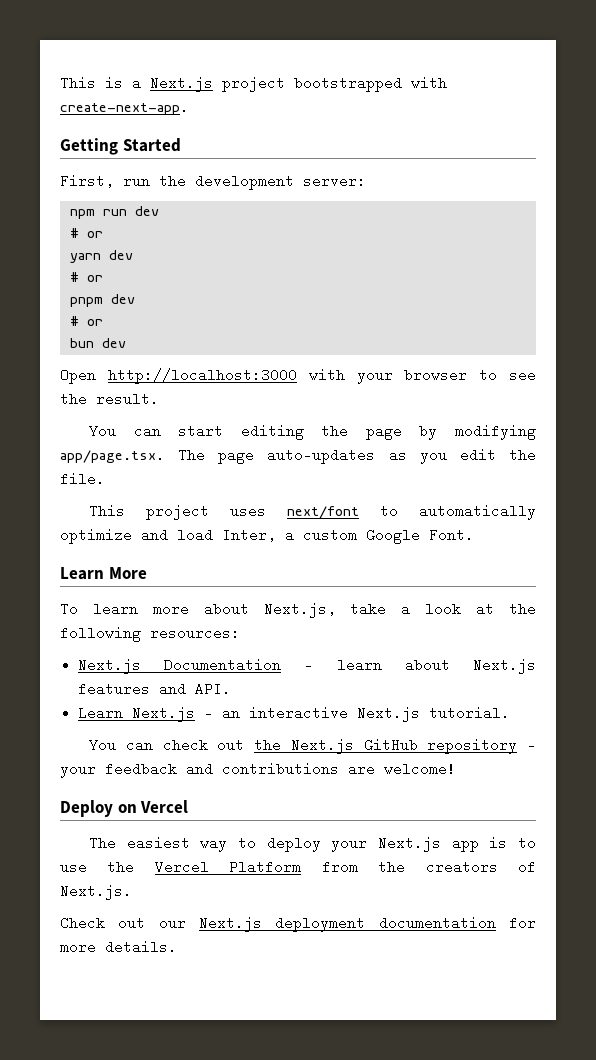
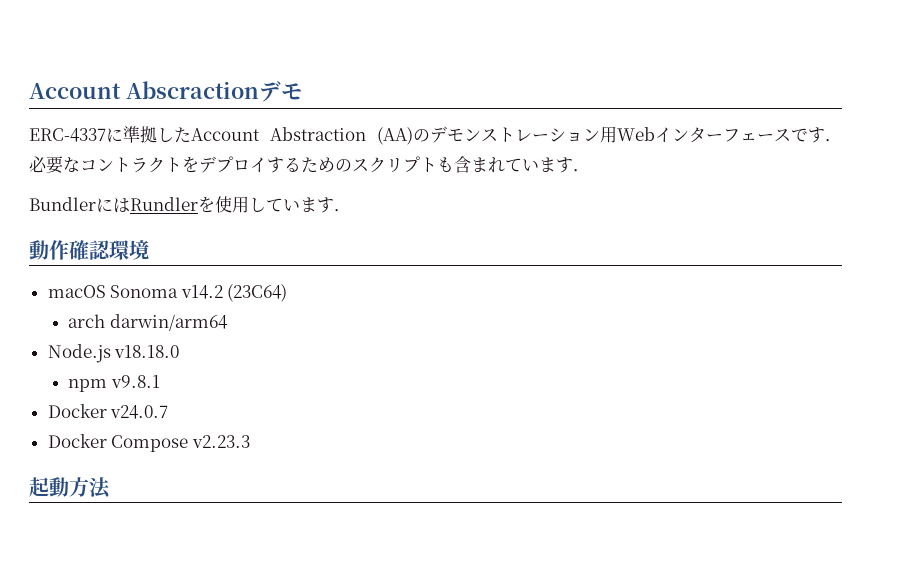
- This is a Next.js project bootstrapped with create-next-app.
- Getting Started
- First, run the development server:
- npm run dev
- # or
- yarn dev
- # or
- pnpm dev
- # or
- bun dev
- Open http://localhost:3000 with your browser to see the result.
- You can start editing the page by modifying app/page.tsx. The page auto-updates as you edit the file.
- This project uses next/font to automatically optimize and load Inter, a custom Google Font.
- Learn More
- To learn more about Next.js, take a look at the following resources:
- Next.js Documentation - learn about Next.js features and API.
- Learn Next.js - an interactive Next.js tutorial.
- You can check out the Next.js GitHub repository - your feedback and contributions are welcome!
- Deploy on Vercel
- The easiest way to deploy your Next.js app is to use the Vercel Platform from the creators of Next.js.
- Check out our Next.js deployment documentation for more details.
+ Account Abscractionデモ
+ ERC-4337に準拠したAccount Abstraction (AA)のデモンストレーション用Webインターフェースです．必要なコントラクトをデプロイするためのスクリプトも含まれています．
+ BundlerにはRundlerを使用しています．
+ 動作確認環境
+ macOS Sonoma v14.2 (23C64)
+ arch darwin/arm64
+ Node.js v18.18.0
+ npm v9.8.1
+ Docker v24.0.7
+ Docker Compose v2.23.3
+ 起動方法

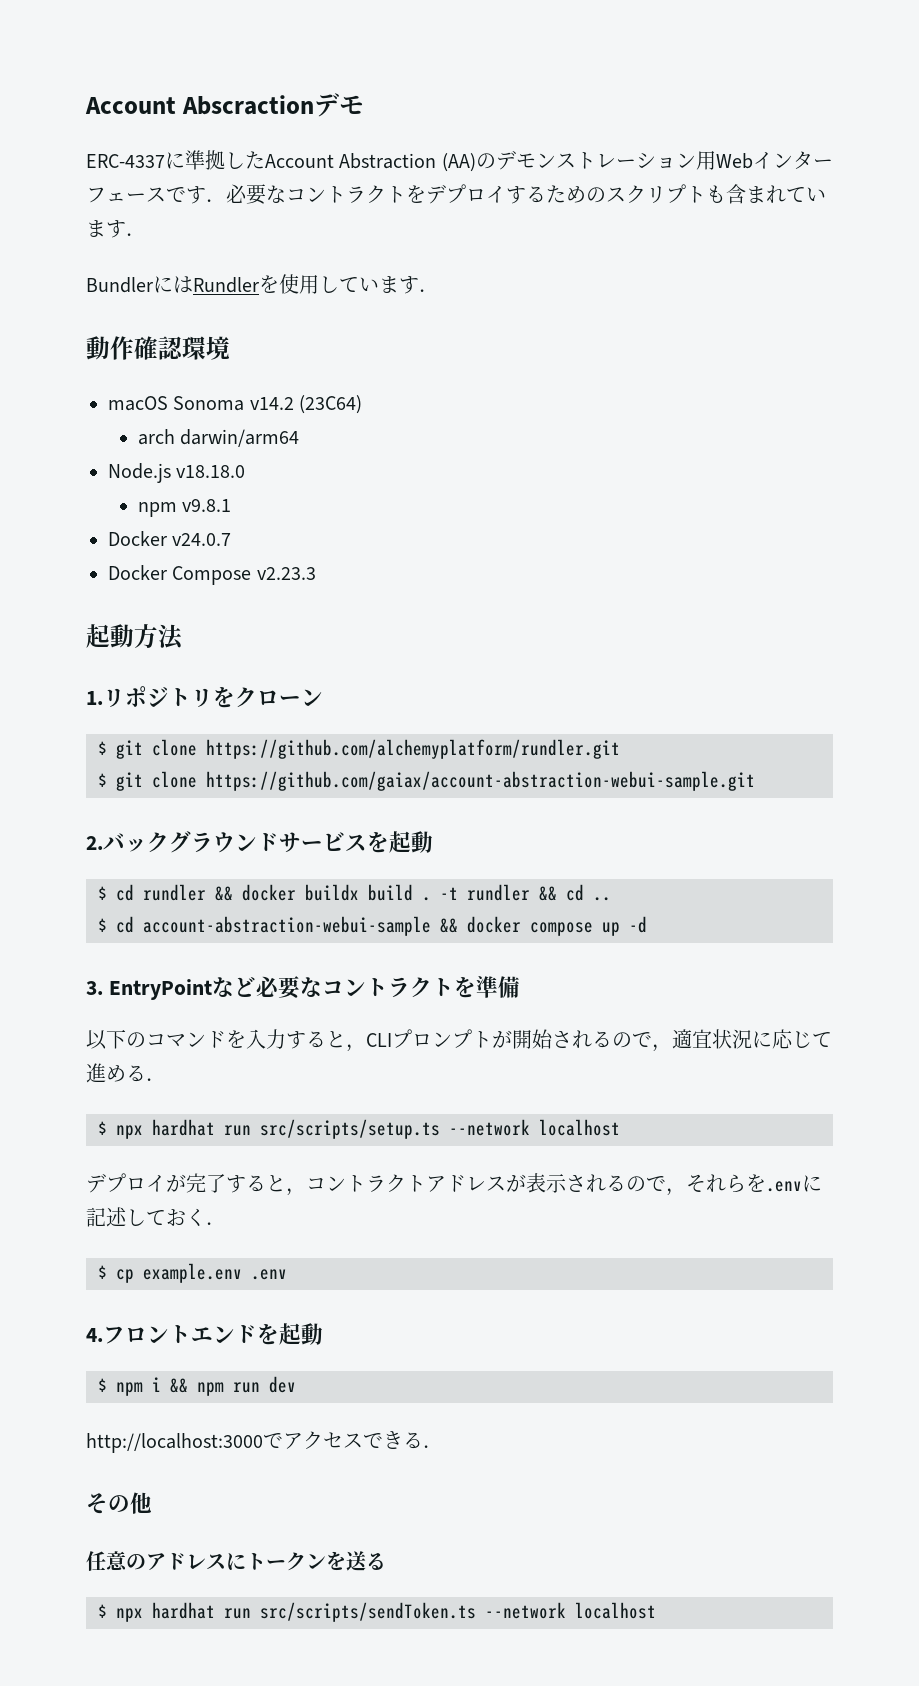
+ 1.リポジトリをクローン
+ $ git clone https://github.com/alchemyplatform/rundler.git
+ $ git clone https://github.com/gaiax/account-abstraction-webui-sample.git
+ 2.バックグラウンドサービスを起動
+ $ cd rundler && docker buildx build . -t rundler && cd ..
+ $ cd account-abstraction-webui-sample && docker compose up -d
+ 3. EntryPointなど必要なコントラクトを準備
+ 以下のコマンドを入力すると，CLIプロンプトが開始されるので，適宜状況に応じて進める．
+ $ npx hardhat run src/scripts/setup.ts --network localhost
+ デプロイが完了すると，コントラクトアドレスが表示されるので，それらを.envに記述しておく．
+ $ cp example.env .env
+ 4.フロントエンドを起動
+ $ npm i && npm run dev
+ http://localhost:3000でアクセスできる．
+ その他
+ 任意のアドレスにトークンを送る
+ $ npx hardhat run src/scripts/sendToken.ts --network localhost

